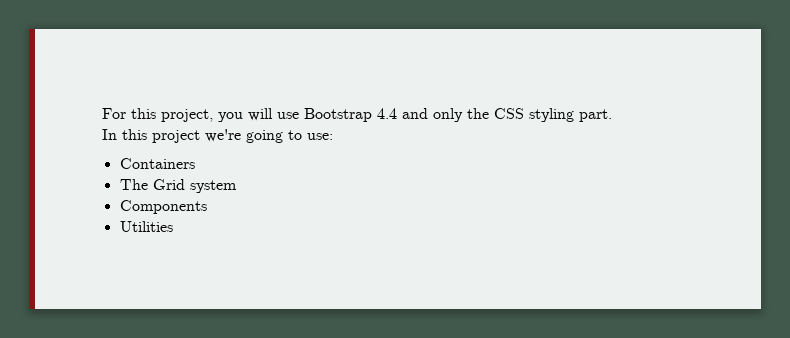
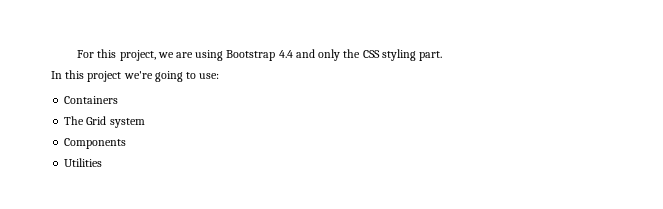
- For this project, you will use Bootstrap 4.4 and only the CSS styling part.
+ For this project, we are using Bootstrap 4.4 and only the CSS styling part.

